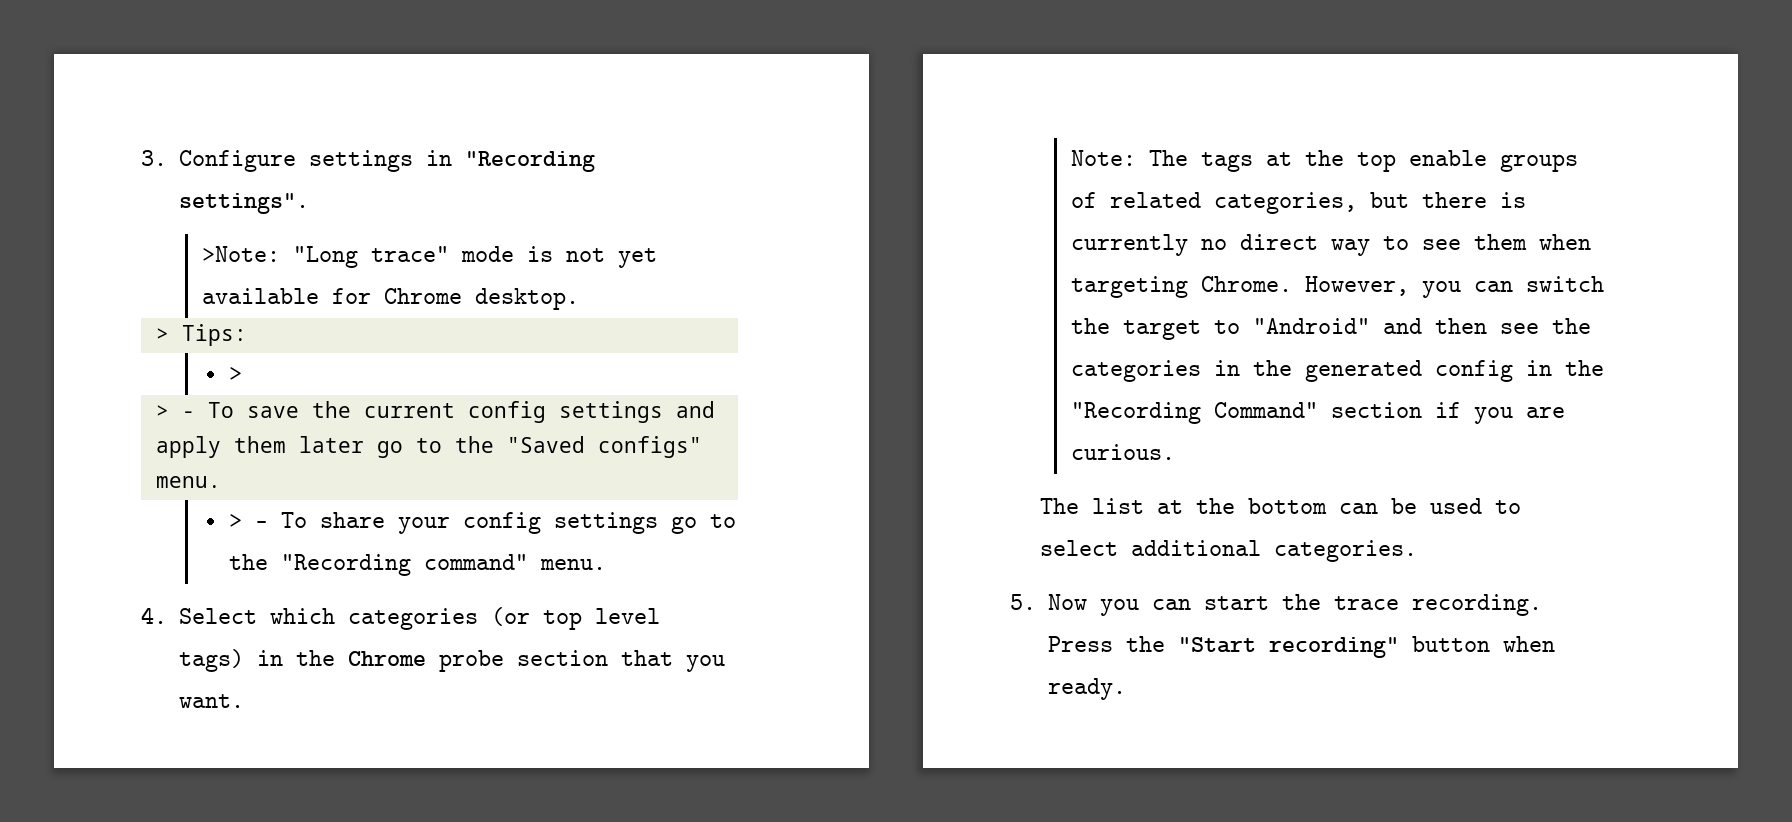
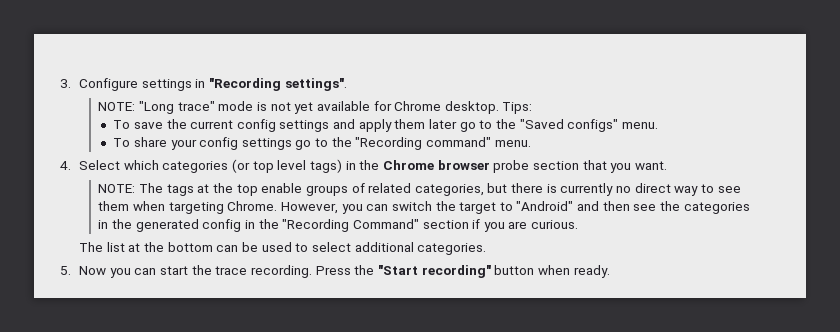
- >Note: "Long trace" mode is not yet available for Chrome desktop.
- > Tips:
- >
- > - To save the current config settings and apply them later go to the "Saved configs" menu.
+ NOTE: "Long trace" mode is not yet available for Chrome desktop. Tips:
+ To save the current config settings and apply them later go to the "Saved configs" menu.
- > - To share your config settings go to the "Recording command" menu.
+ To share your config settings go to the "Recording command" menu.
- 4. Select which categories (or top level tags) in the Chrome probe section that you want.
+ 4. Select which categories (or top level tags) in the Chrome browser probe section that you want.
- Note: The tags at the top enable groups of related categories, but there is currently no direct way to see them when targeting Chrome.
+ NOTE: The tags at the top enable groups of related categories, but there is currently no direct way to see them when targeting Chrome.

